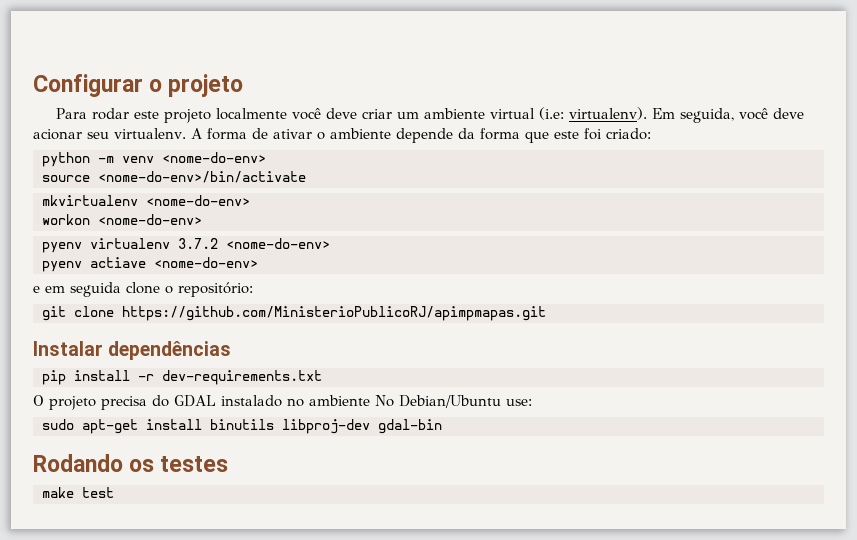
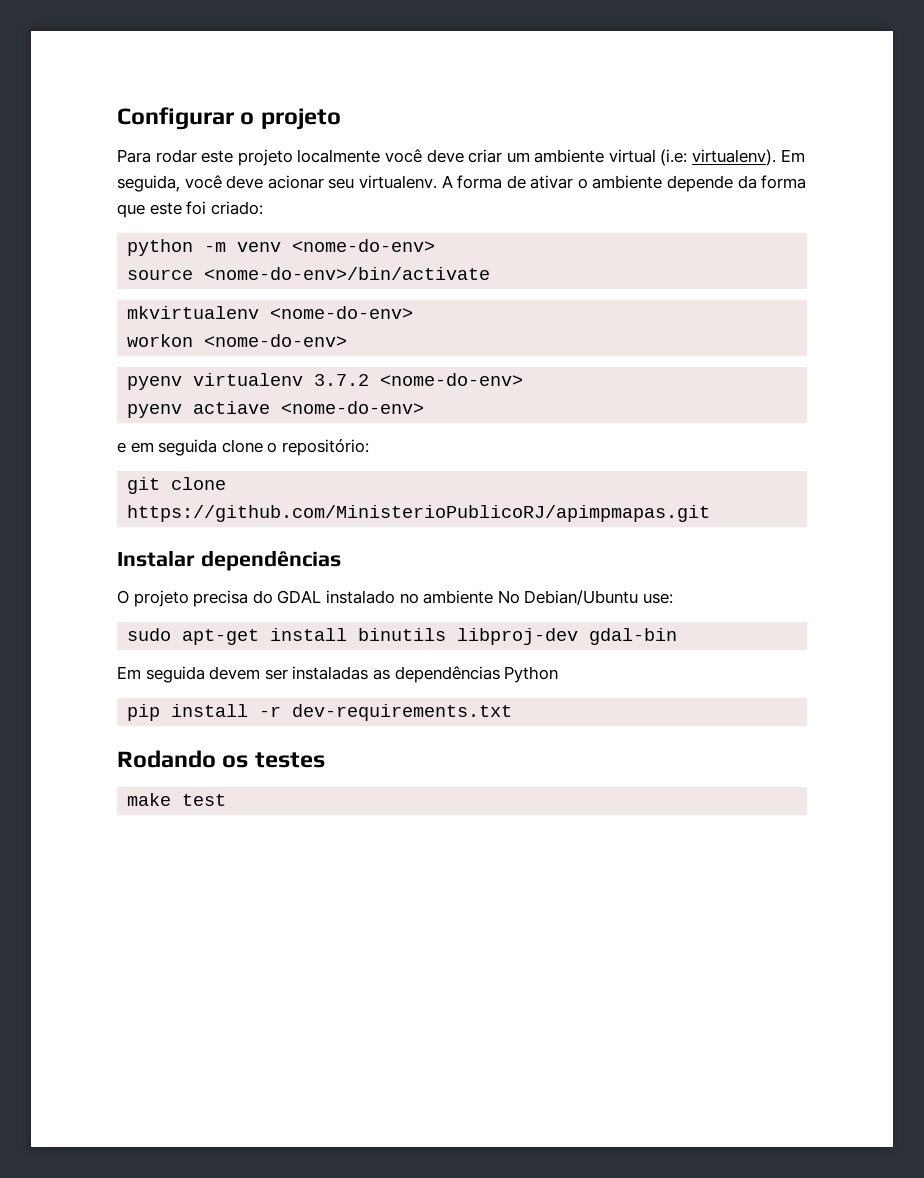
- pip install -r dev-requirements.txt
+ Em seguida devem ser instaladas as dependências Python
+ pip install -r dev-requirements.txt

